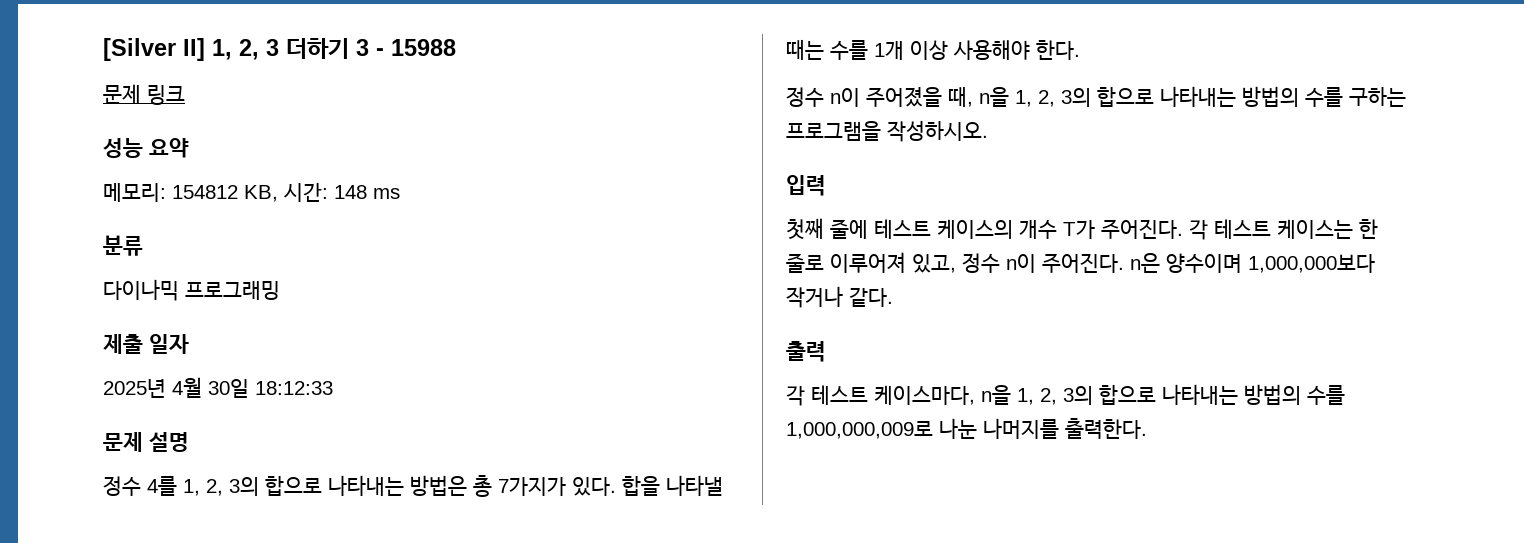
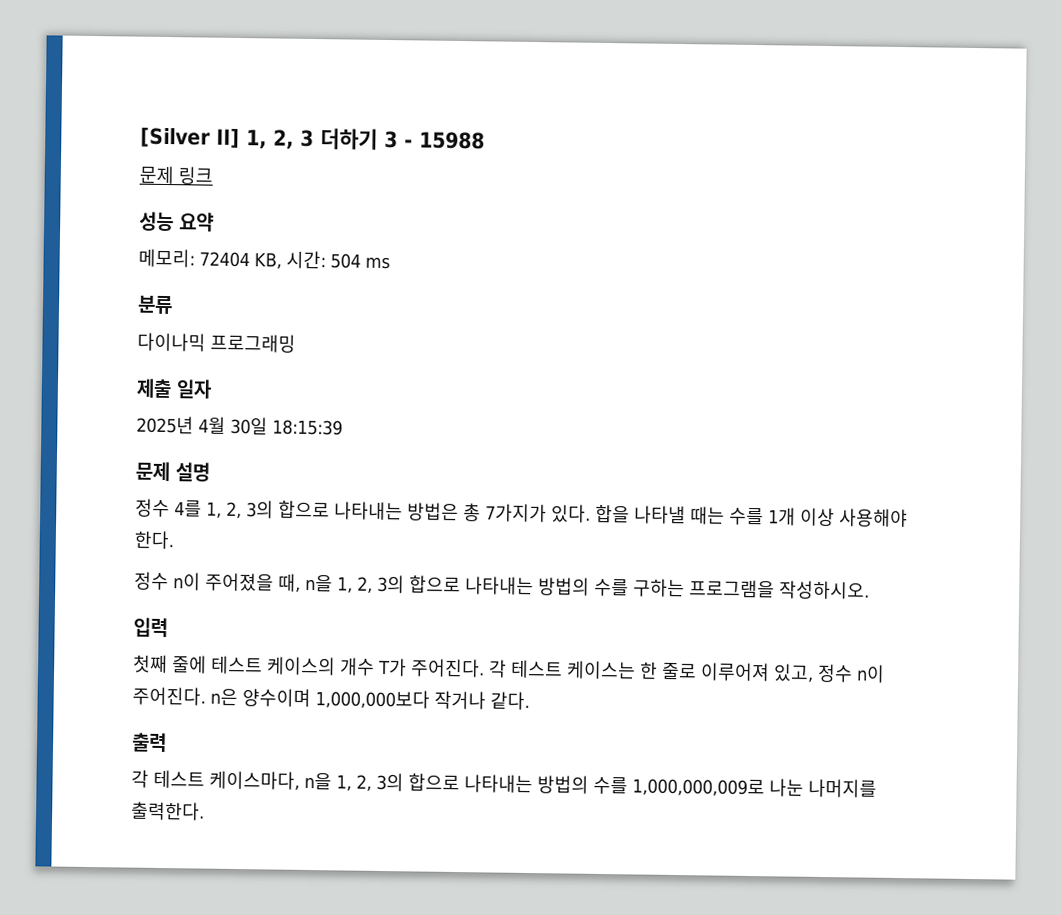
- 메모리: 154812 KB, 시간: 148 ms
+ 메모리: 72404 KB, 시간: 504 ms
- 2025년 4월 30일 18:12:33
+ 2025년 4월 30일 18:15:39

